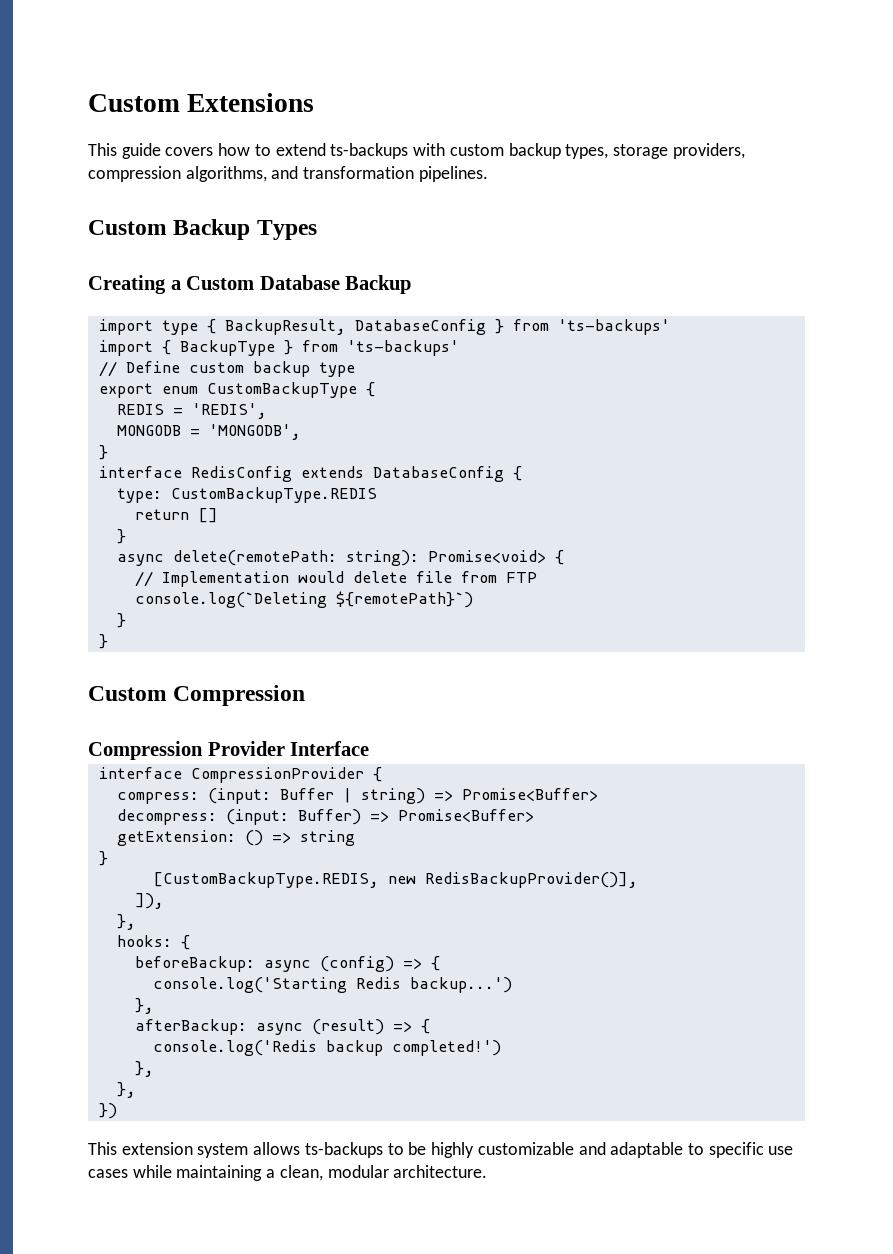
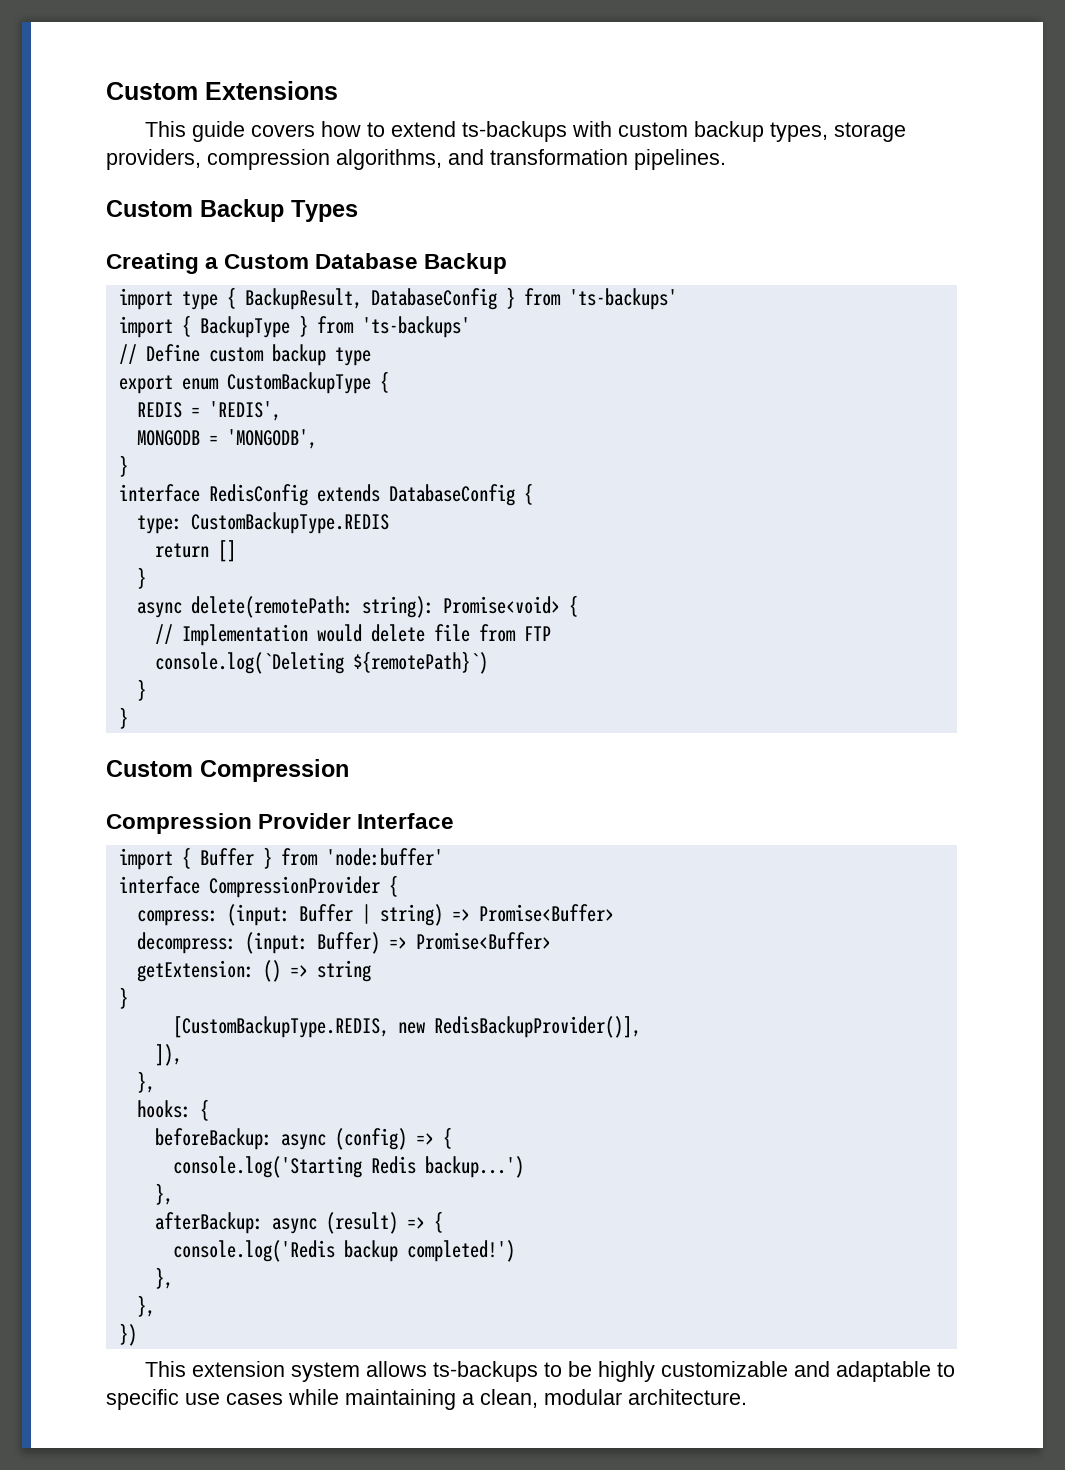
+ import { Buffer } from 'node:buffer'

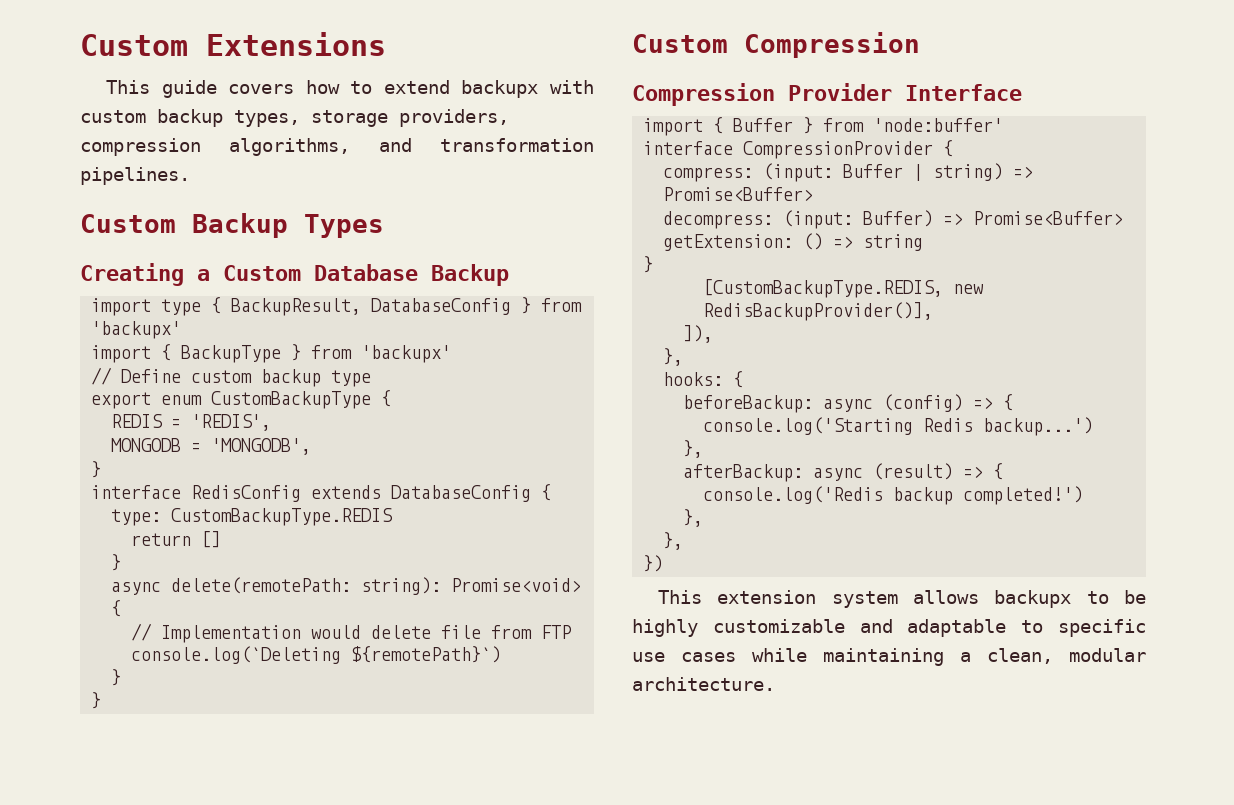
- This guide covers how to extend ts-backups with custom backup types, storage providers, compression algorithms, and transformation pipelines.
+ This guide covers how to extend backupx with custom backup types, storage providers, compression algorithms, and transformation pipelines.
- import type { BackupResult, DatabaseConfig } from 'ts-backups'
+ import type { BackupResult, DatabaseConfig } from 'backupx'
- import { BackupType } from 'ts-backups'
+ import { BackupType } from 'backupx'
- This extension system allows ts-backups to be highly customizable and adaptable to specific use cases while maintaining a clean, modular architecture.
+ This extension system allows backupx to be highly customizable and adaptable to specific use cases while maintaining a clean, modular architecture.

